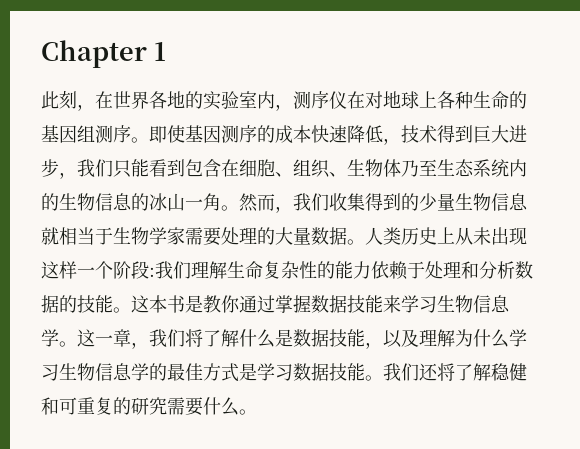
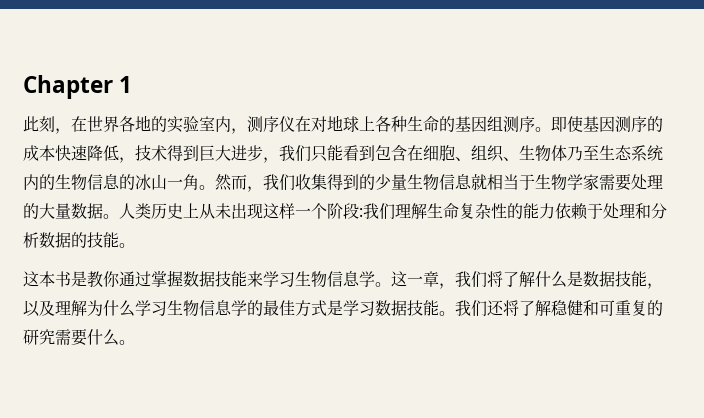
- 人类历史上从未出现这样一个阶段:我们理解生命复杂性的能力依赖于处理和分析数据的技能。这本书是教你通过掌握数据技能来学习生物信息学。
+ 人类历史上从未出现这样一个阶段:我们理解生命复杂性的能力依赖于处理和分析数据的技能。
+ 这本书是教你通过掌握数据技能来学习生物信息学。

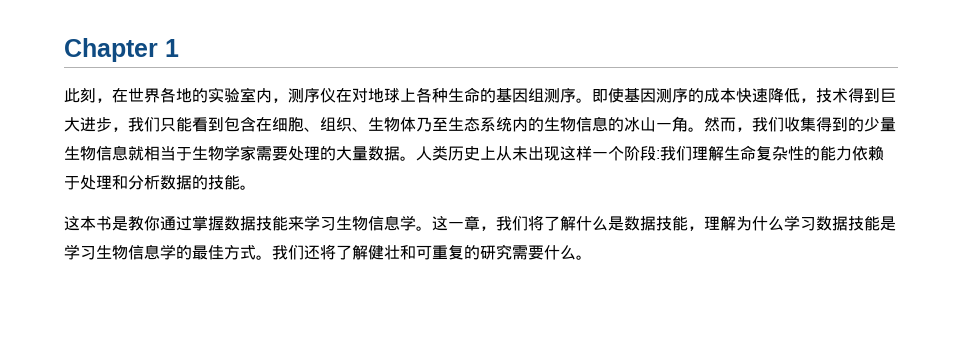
- 这一章，我们将了解什么是数据技能，以及理解为什么学习生物信息学的最佳方式是学习数据技能。
+ 这一章，我们将了解什么是数据技能，理解为什么学习数据技能是学习生物信息学的最佳方式。
- 我们还将了解稳健和可重复的研究需要什么。
+ 我们还将了解健壮和可重复的研究需要什么。

